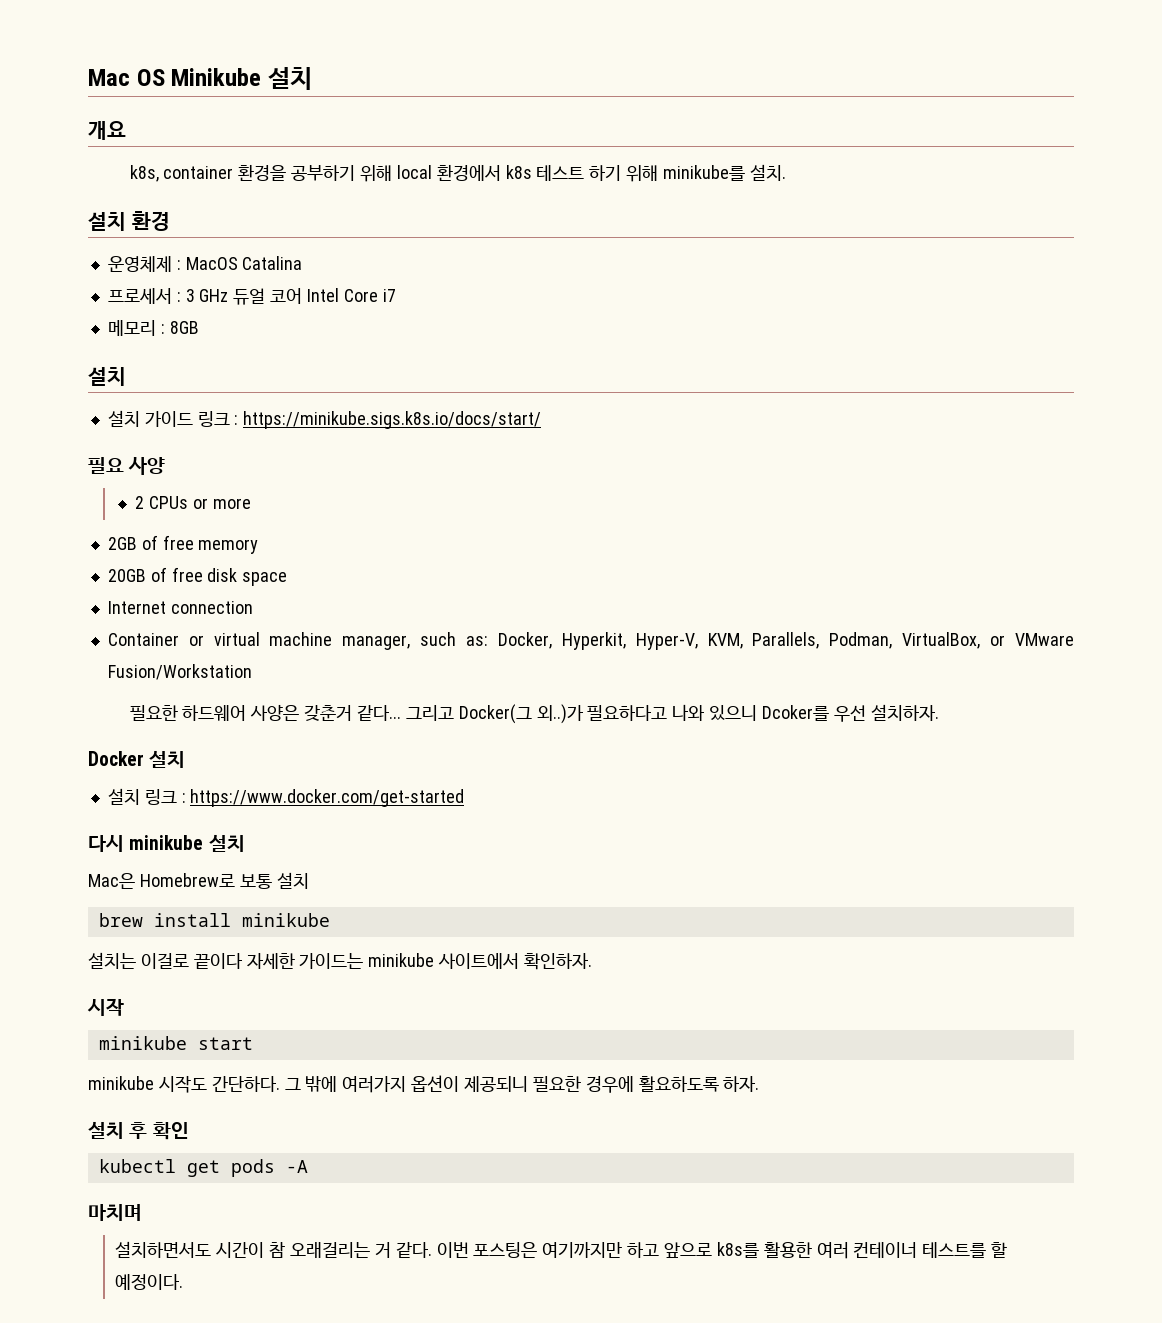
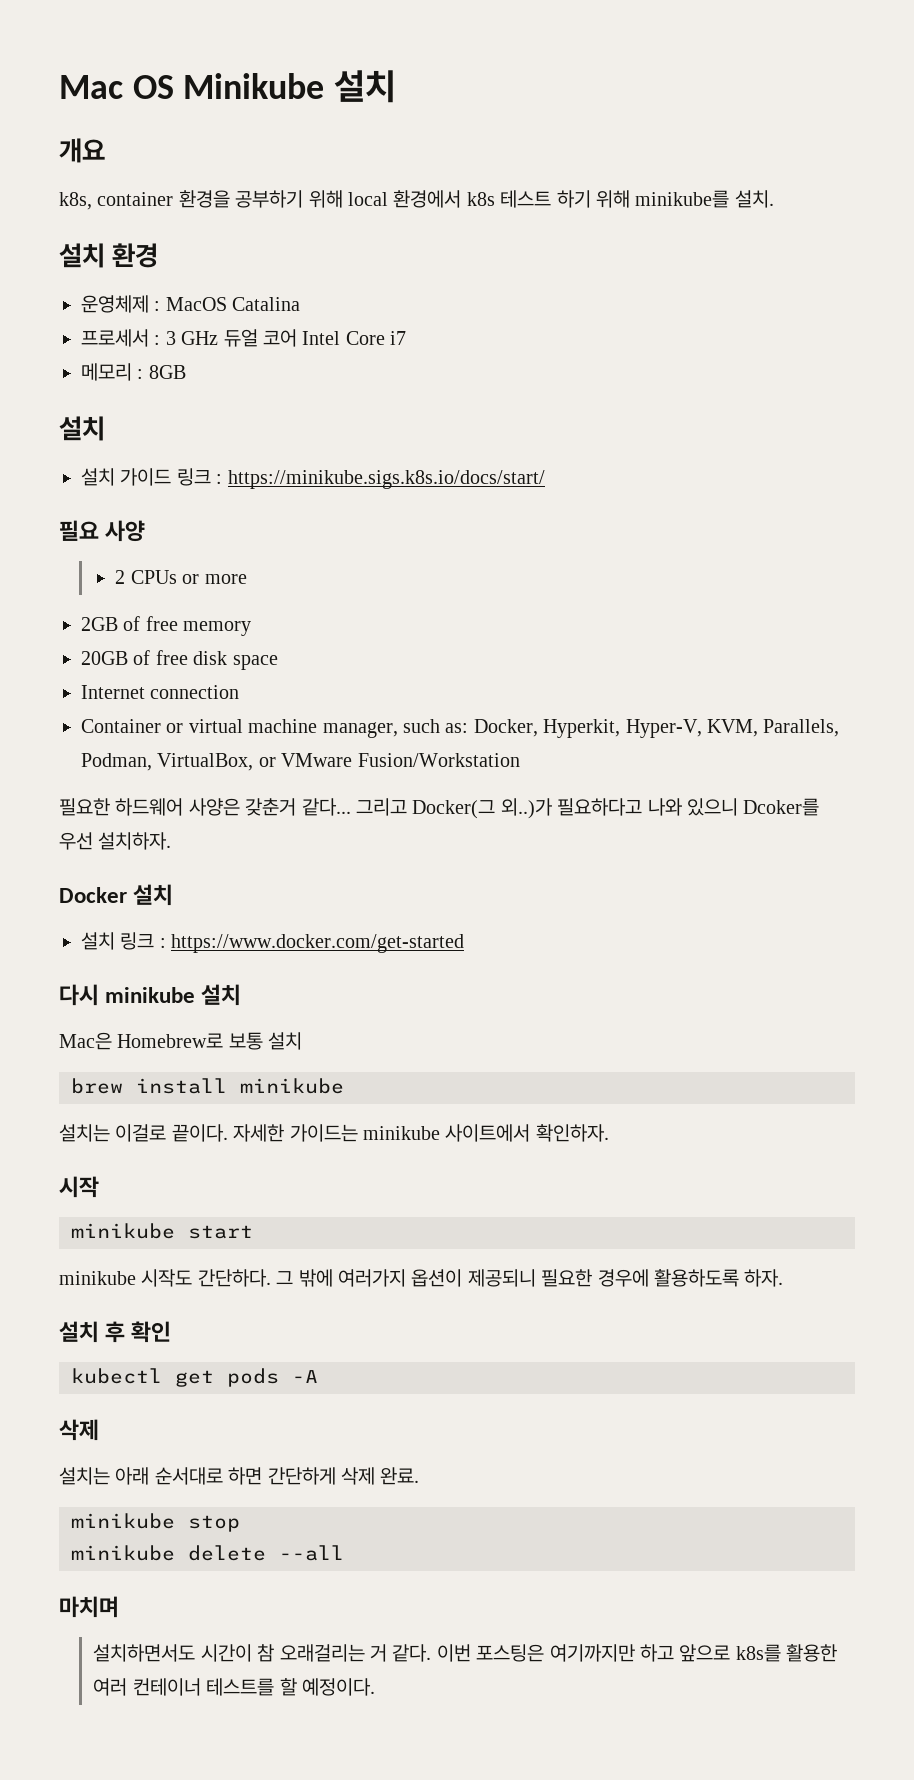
- 설치는 이걸로 끝이다 자세한 가이드는 minikube 사이트에서 확인하자.
+ 설치는 이걸로 끝이다. 자세한 가이드는 minikube 사이트에서 확인하자.
- 그 밖에 여러가지 옵션이 제공되니 필요한 경우에 활요하도록 하자.
+ 그 밖에 여러가지 옵션이 제공되니 필요한 경우에 활용하도록 하자.
  kubectl get pods -A
+ 삭제
+ 설치는 아래 순서대로 하면 간단하게 삭제 완료.
+ minikube stop
+ minikube delete --all

